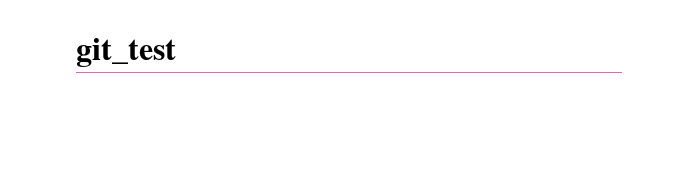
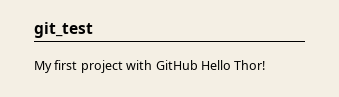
+ My first project with GitHub Hello Thor!

